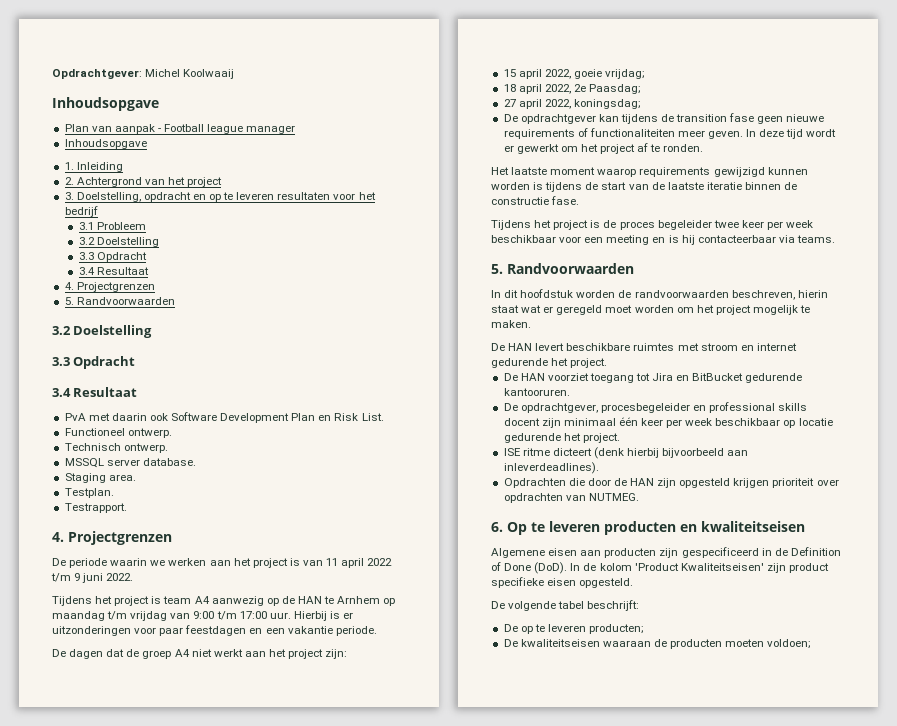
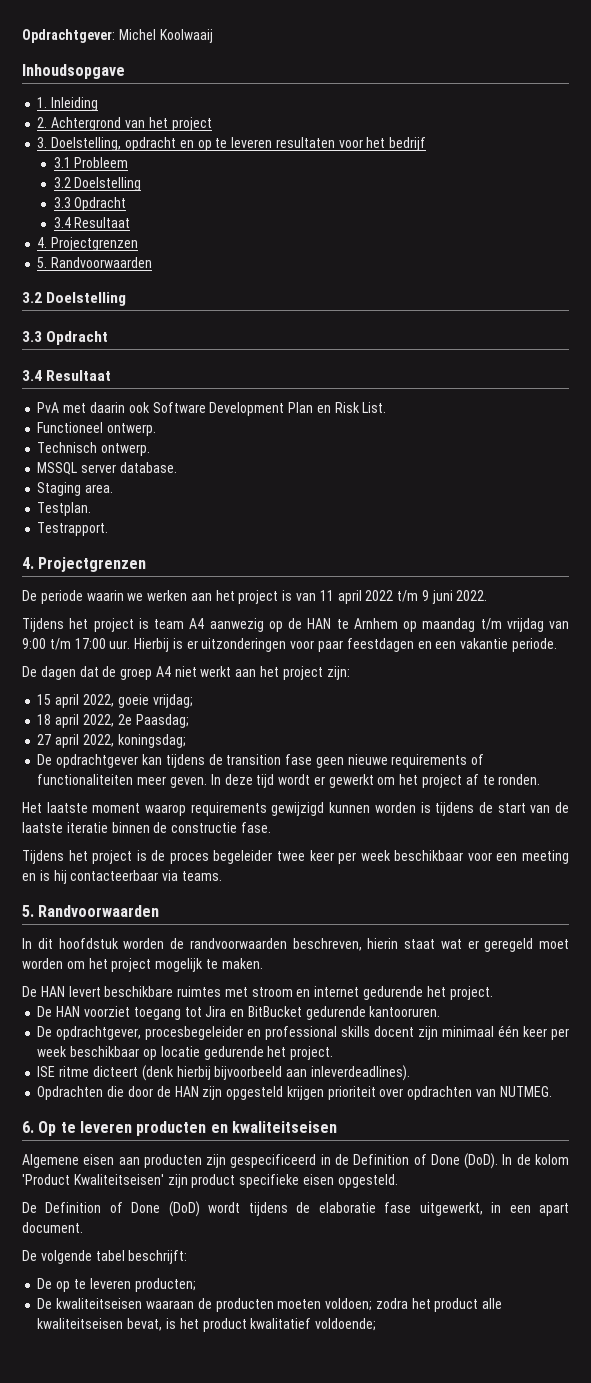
- Plan van aanpak - Football league manager
- Inhoudsopgave
+ De Definition of Done (DoD) wordt tijdens de elaboratie fase uitgewerkt, in een apart document.
- De kwaliteitseisen waaraan de producten moeten voldoen;
+ De kwaliteitseisen waaraan de producten moeten voldoen; zodra het product alle kwaliteitseisen bevat, is het product kwalitatief voldoende;

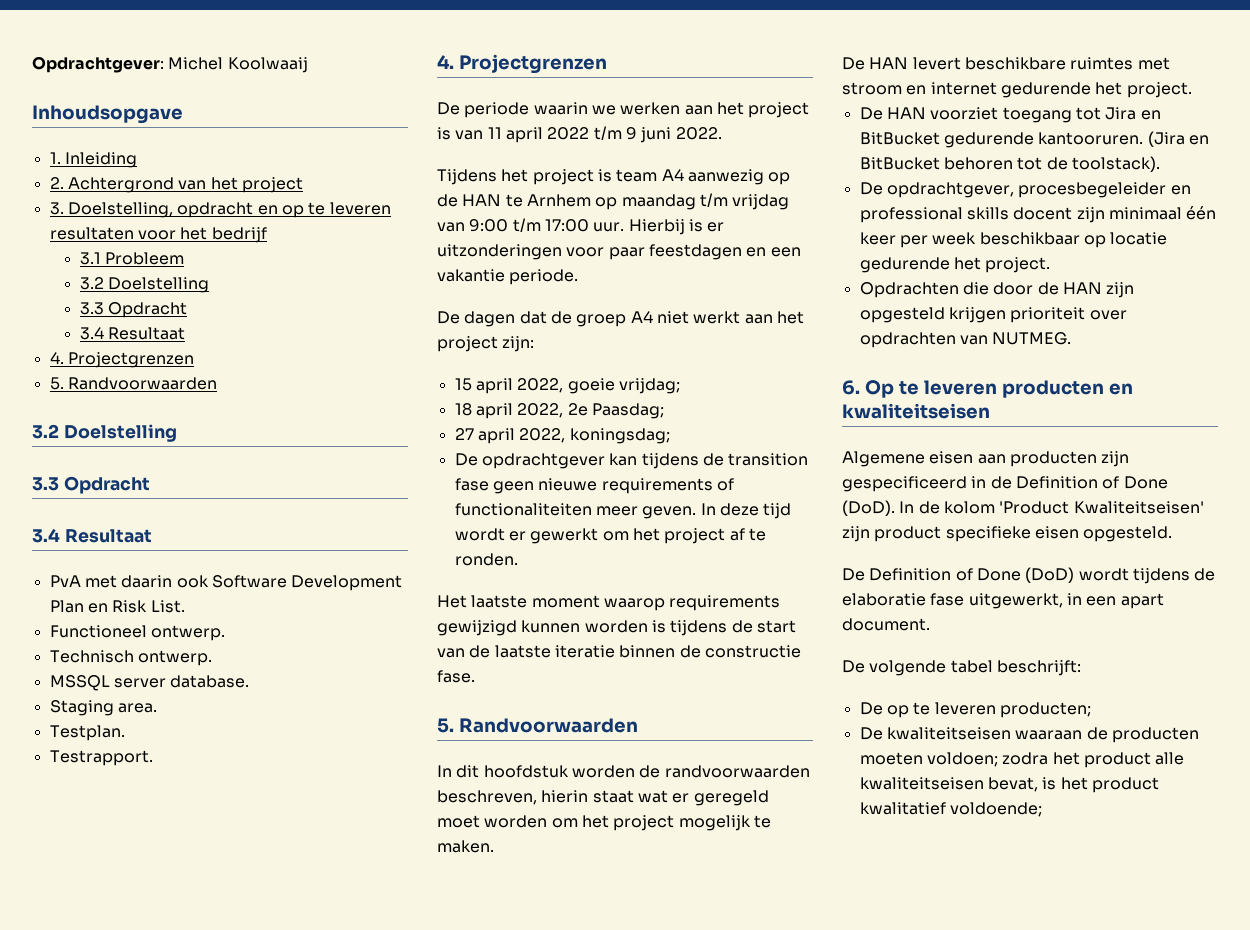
- Tijdens het project is de proces begeleider twee keer per week beschikbaar voor een meeting en is hij contacteerbaar via teams.
+ (Jira en BitBucket behoren tot de toolstack).
- ISE ritme dicteert (denk hierbij bijvoorbeeld aan inleverdeadlines).

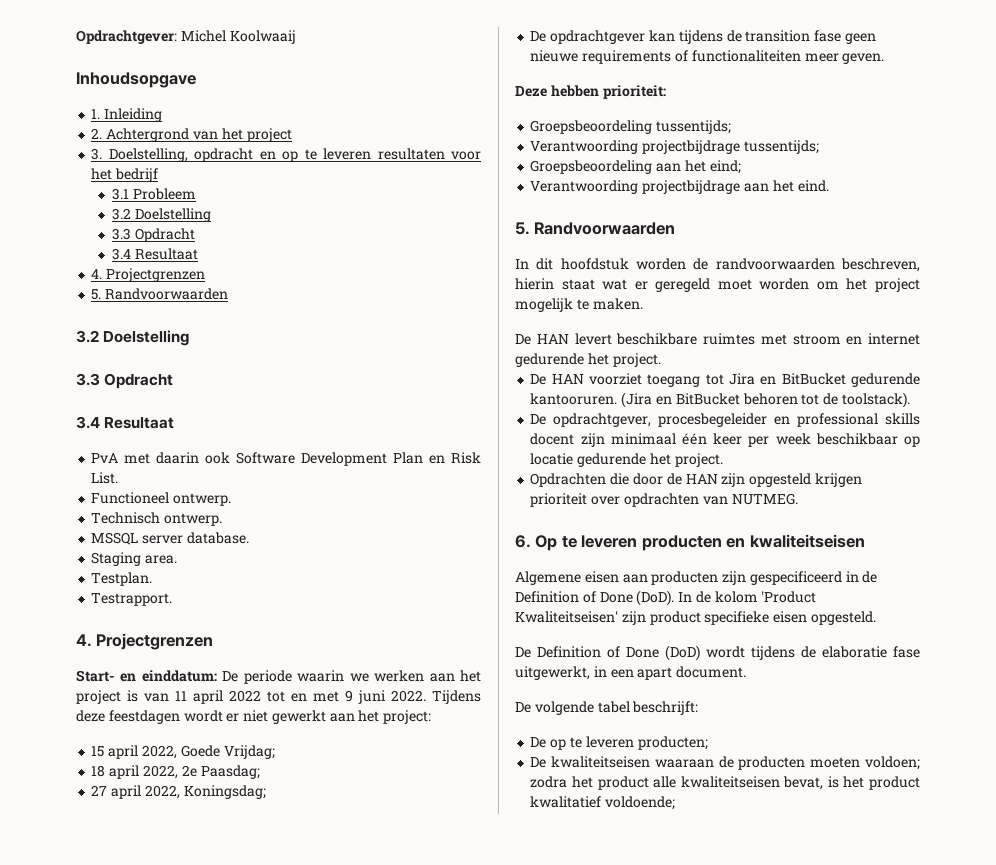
- De periode waarin we werken aan het project is van 11 april 2022 t/m 9 juni 2022.
- Tijdens het project is team A4 aanwezig op de HAN te Arnhem op maandag t/m vrijdag van 9:00 t/m 17:00 uur. Hierbij is er uitzonderingen voor paar feestdagen en een vakantie periode.
- De dagen dat de groep A4 niet werkt aan het project zijn:
+ Start- en einddatum: De periode waarin we werken aan het project is van 11 april 2022 tot en met 9 juni 2022. Tijdens deze feestdagen wordt er niet gewerkt aan het project:
- 15 april 2022, goeie vrijdag;
+ 15 april 2022, Goede Vrijdag;
- 27 april 2022, koningsdag;
+ 27 april 2022, Koningsdag;
- De opdrachtgever kan tijdens de transition fase geen nieuwe requirements of functionaliteiten meer geven. In deze tijd wordt er gewerkt om het project af te ronden.
- Het laatste moment waarop requirements gewijzigd kunnen worden is tijdens de start van de laatste iteratie binnen de constructie fase.
+ De opdrachtgever kan tijdens de transition fase geen nieuwe requirements of functionaliteiten meer geven.
+ Deze hebben prioriteit:
+ Groepsbeoordeling tussentijds;
+ Verantwoording projectbijdrage tussentijds;
+ Groepsbeoordeling aan het eind;
+ Verantwoording projectbijdrage aan het eind.

